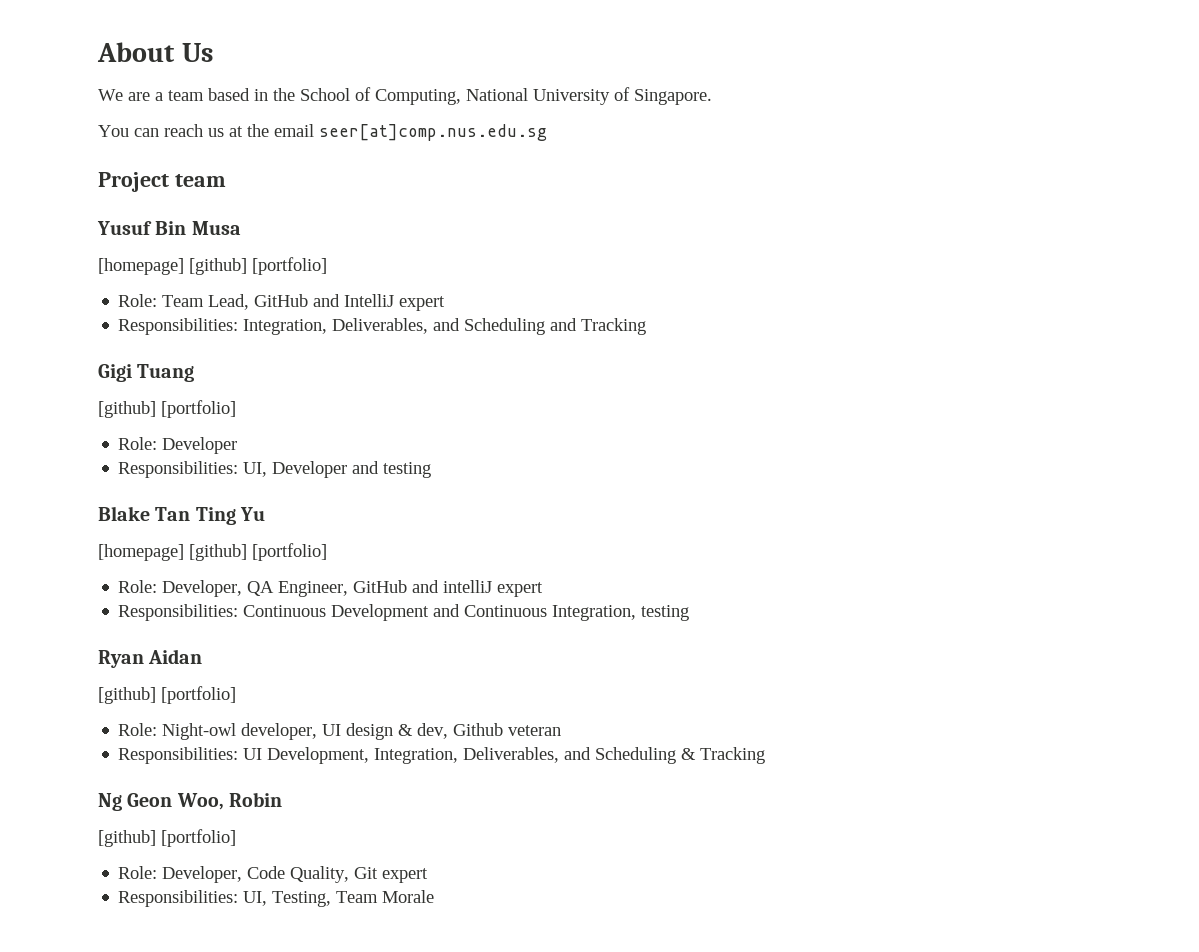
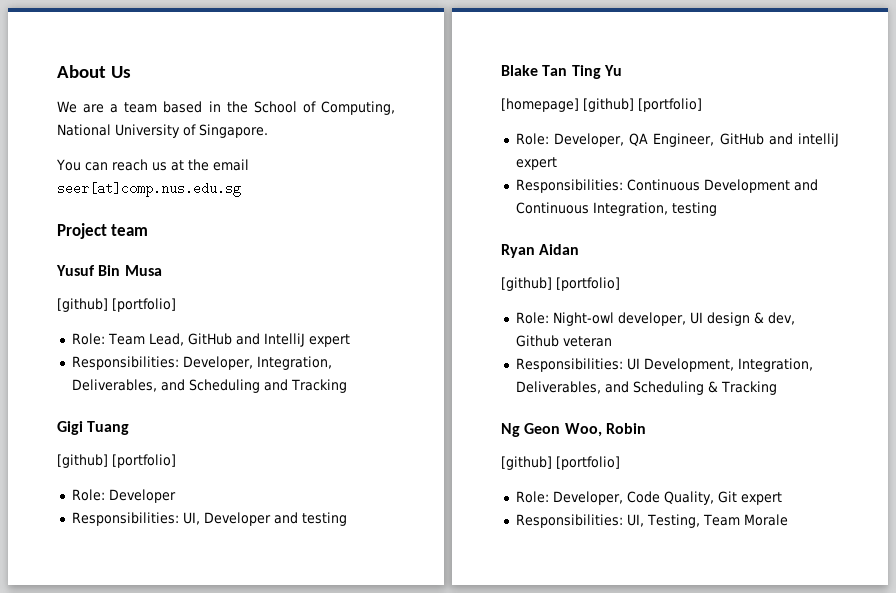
  Yusuf Bin Musa
- [homepage] [github] [portfolio]
+ [github] [portfolio]
- Responsibilities: Integration, Deliverables, and Scheduling and Tracking
+ Responsibilities: Developer, Integration, Deliverables, and Scheduling and Tracking

